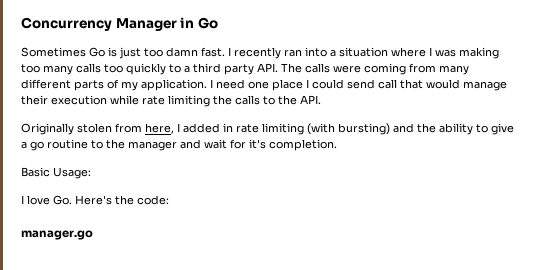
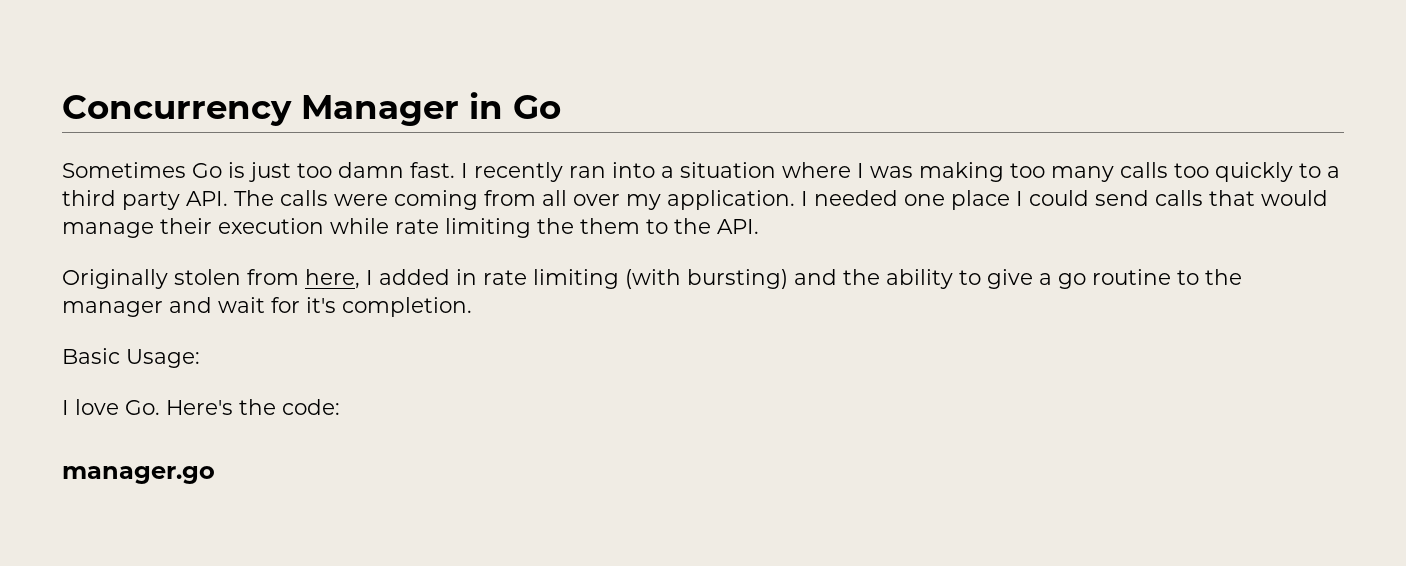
- I recently ran into a situation where I was making too many calls too quickly to a third party API. The calls were coming from many different parts of my application.
+ I recently ran into a situation where I was making too many calls too quickly to a third party API. The calls were coming from all over my application.
- I need one place I could send call that would manage their execution while rate limiting the calls to the API.
+ I needed one place I could send calls that would manage their execution while rate limiting the them to the API.

